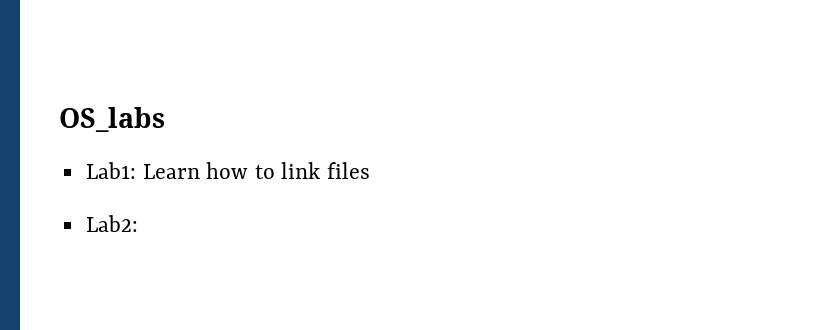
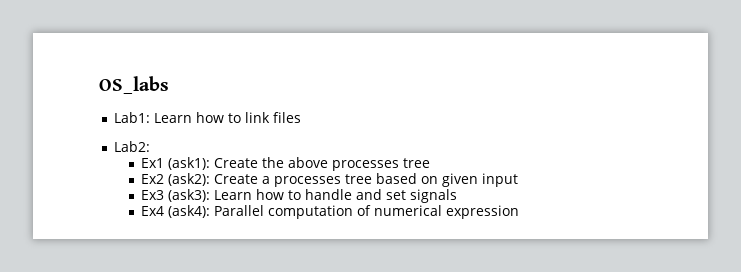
+ Ex1 (ask1): Create the above processes tree
+ Ex2 (ask2): Create a processes tree based on given input
+ Ex3 (ask3): Learn how to handle and set signals
+ Ex4 (ask4): Parallel computation of numerical expression

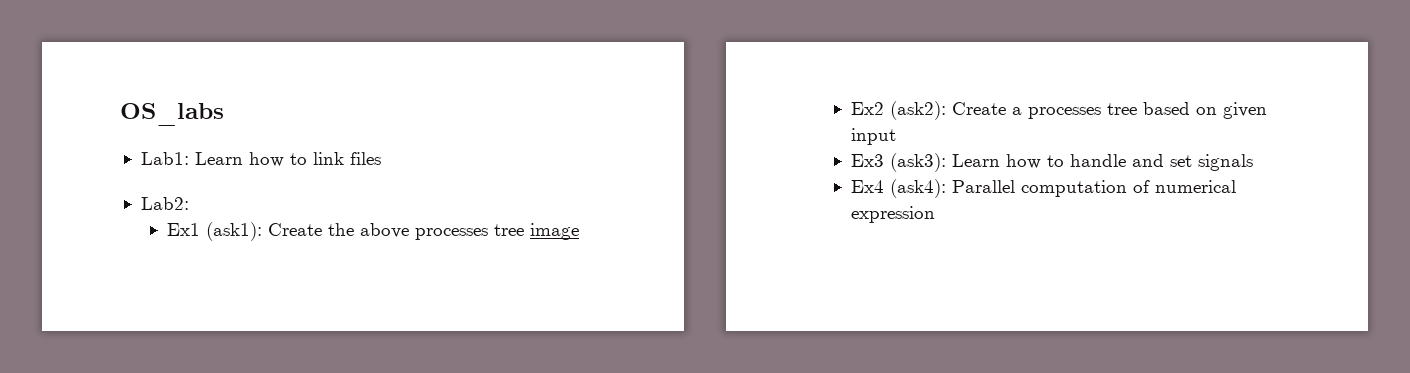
- Ex1 (ask1): Create the above processes tree
+ Ex1 (ask1): Create the above processes tree image

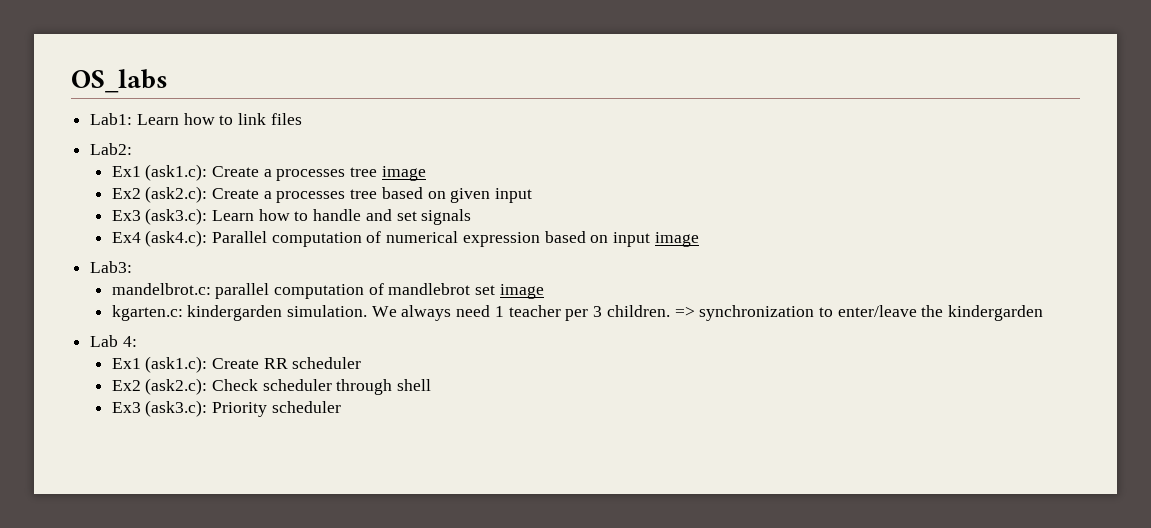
- Ex1 (ask1): Create the above processes tree image
+ Ex1 (ask1.c): Create a processes tree image
- Ex2 (ask2): Create a processes tree based on given input
+ Ex2 (ask2.c): Create a processes tree based on given input
- Ex3 (ask3): Learn how to handle and set signals
+ Ex3 (ask3.c): Learn how to handle and set signals
- Ex4 (ask4): Parallel computation of numerical expression
+ Ex4 (ask4.c): Parallel computation of numerical expression based on input image
+ Lab3:
+ mandelbrot.c: parallel computation of mandlebrot set image
+ kgarten.c: kindergarden simulation. We always need 1 teacher per 3 children. => synchronization to enter/leave the kindergarden
+ Lab 4:
+ Ex1 (ask1.c): Create RR scheduler
+ Ex2 (ask2.c): Check scheduler through shell
+ Ex3 (ask3.c): Priority scheduler

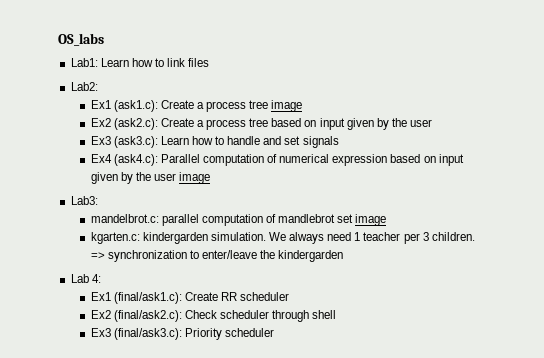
- Ex1 (ask1.c): Create a processes tree image
+ Ex1 (ask1.c): Create a process tree image
- Ex2 (ask2.c): Create a processes tree based on given input
+ Ex2 (ask2.c): Create a process tree based on input given by the user
- Ex4 (ask4.c): Parallel computation of numerical expression based on input image
+ Ex4 (ask4.c): Parallel computation of numerical expression based on input given by the user image
- Ex1 (ask1.c): Create RR scheduler
+ Ex1 (final/ask1.c): Create RR scheduler
- Ex2 (ask2.c): Check scheduler through shell
+ Ex2 (final/ask2.c): Check scheduler through shell
- Ex3 (ask3.c): Priority scheduler
+ Ex3 (final/ask3.c): Priority scheduler

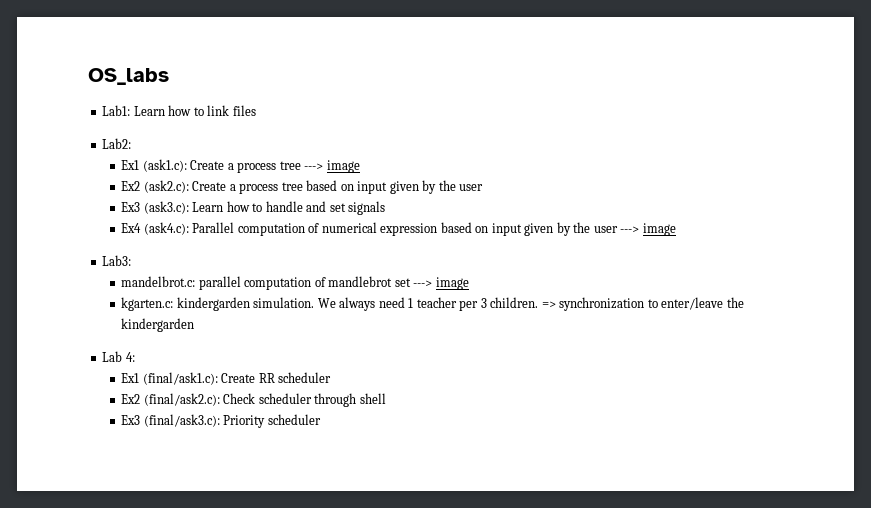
- Ex1 (ask1.c): Create a process tree image
+ Ex1 (ask1.c): Create a process tree ---> image
- Ex4 (ask4.c): Parallel computation of numerical expression based on input given by the user image
+ Ex4 (ask4.c): Parallel computation of numerical expression based on input given by the user ---> image
- mandelbrot.c: parallel computation of mandlebrot set image
+ mandelbrot.c: parallel computation of mandlebrot set ---> image

